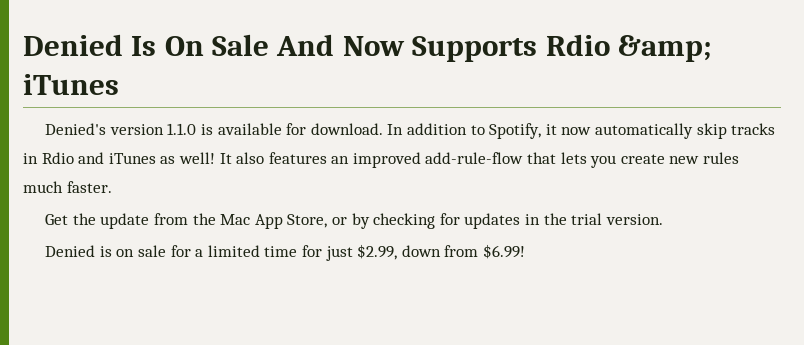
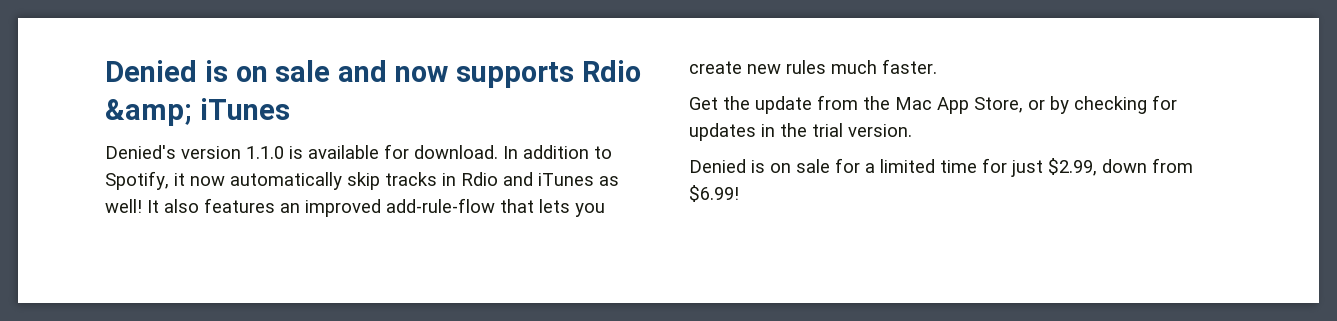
- Denied Is On Sale And Now Supports Rdio &amp; iTunes
+ Denied is on sale and now supports Rdio &amp; iTunes

